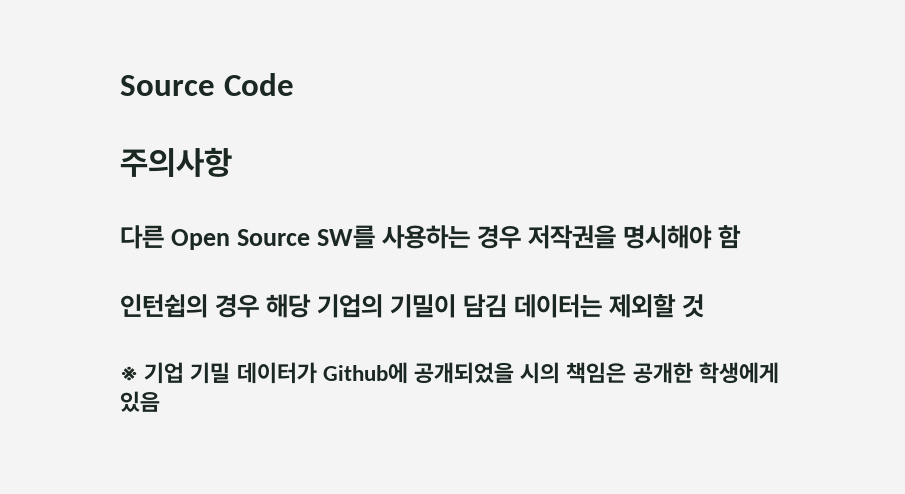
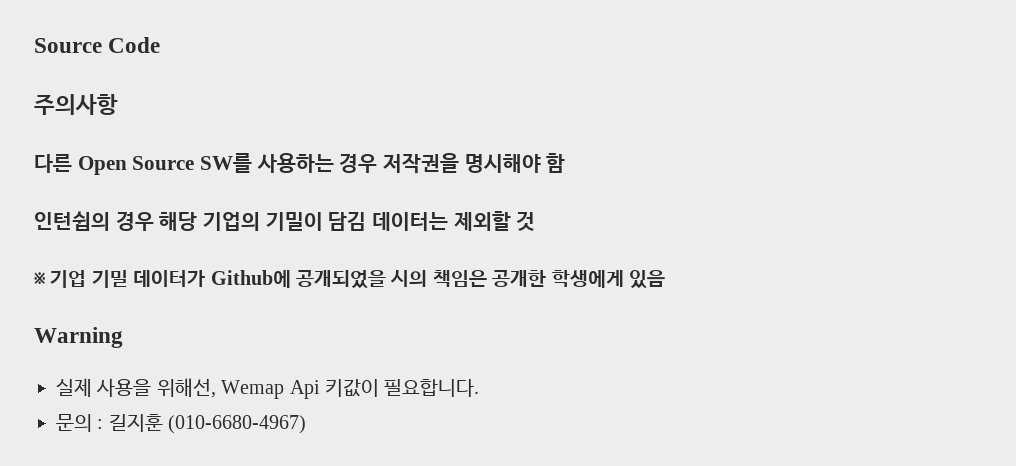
+ Warning
+ 실제 사용을 위해선, Wemap Api 키값이 필요합니다.
+ 문의 : 길지훈 (010-6680-4967)

